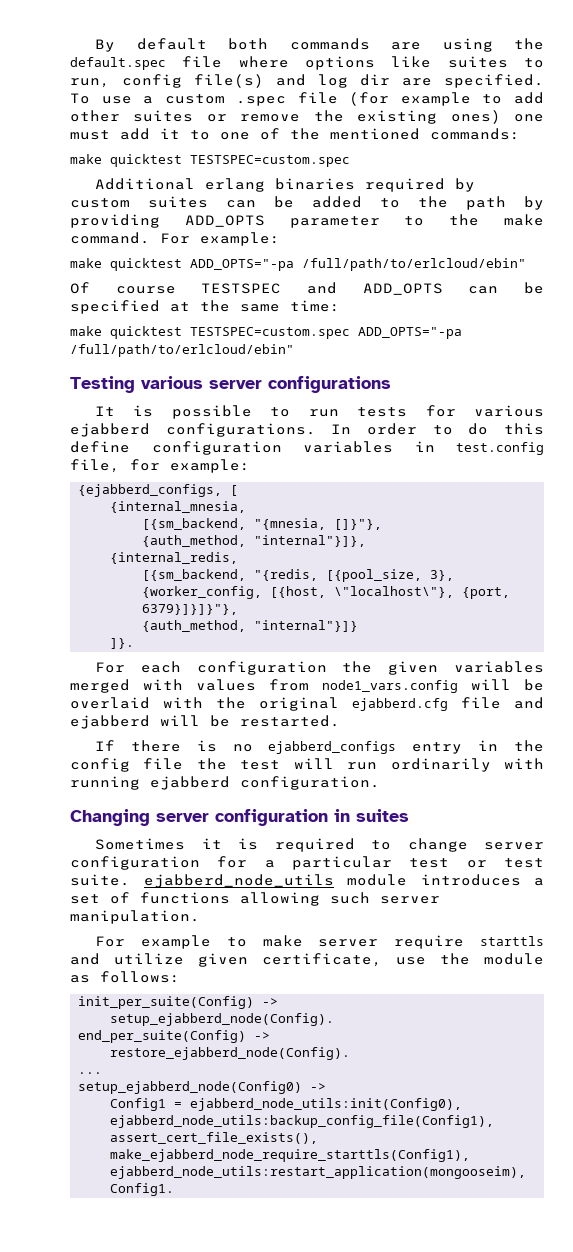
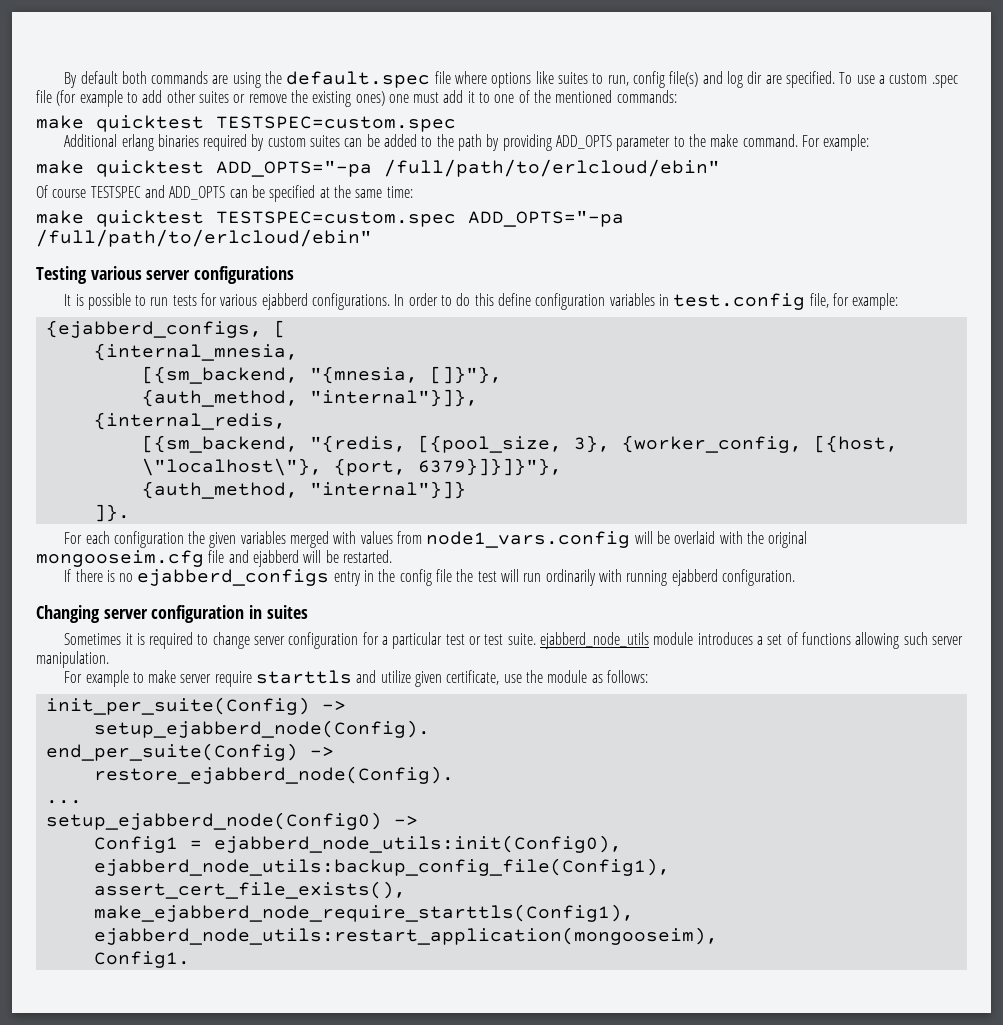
- For each configuration the given variables merged with values from node1_vars.config will be overlaid with the original ejabberd.cfg file and ejabberd will be restarted.
+ For each configuration the given variables merged with values from node1_vars.config will be overlaid with the original mongooseim.cfg file and ejabberd will be restarted.

